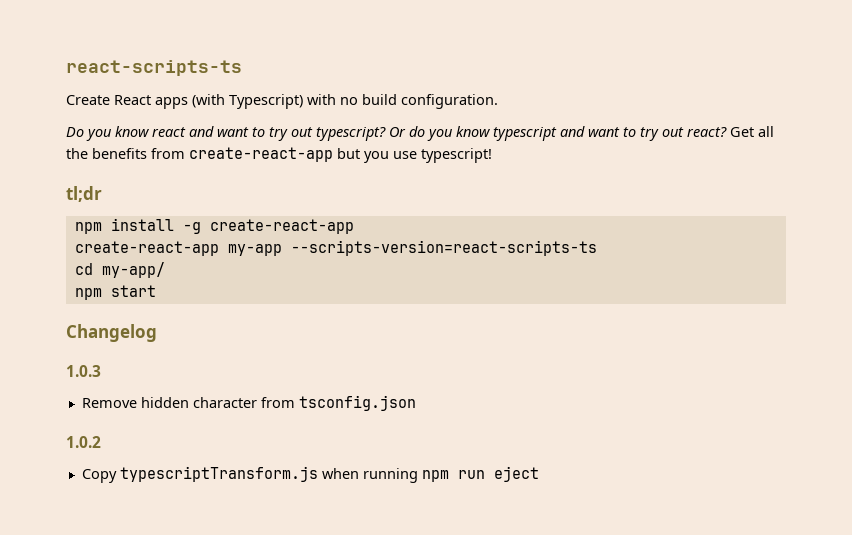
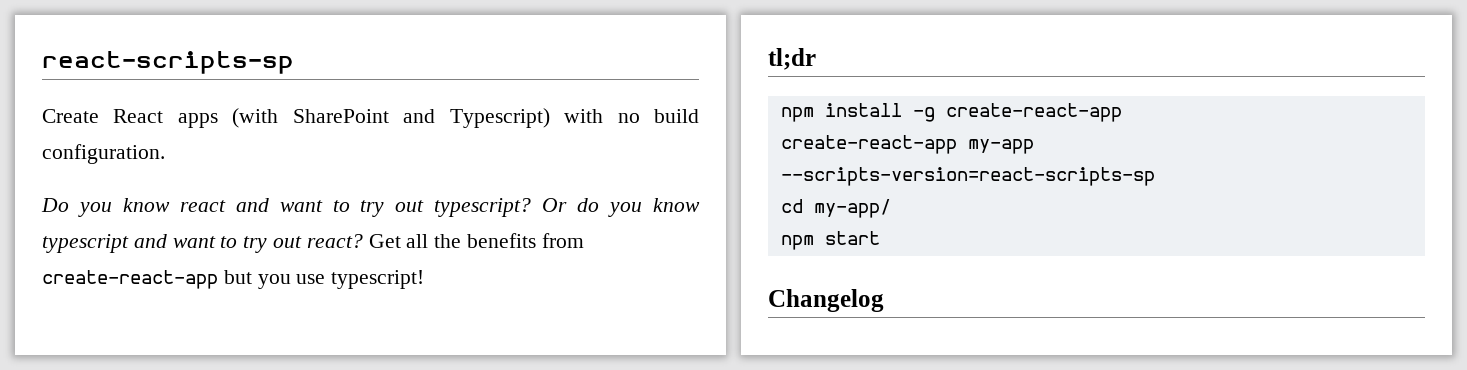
- react-scripts-ts
+ react-scripts-sp
- Create React apps (with Typescript) with no build configuration.
+ Create React apps (with SharePoint and Typescript) with no build configuration.
- create-react-app my-app --scripts-version=react-scripts-ts
+ create-react-app my-app --scripts-version=react-scripts-sp
- 1.0.3
- Remove hidden character from tsconfig.json
- 1.0.2
- Copy typescriptTransform.js when running npm run eject

